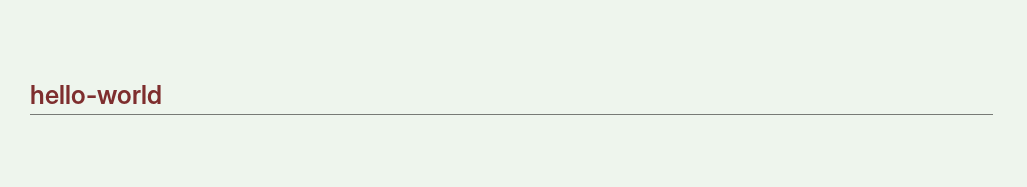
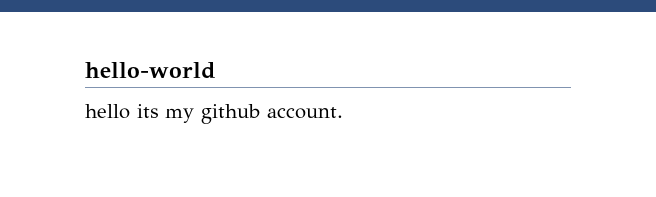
+ hello its my github account.

